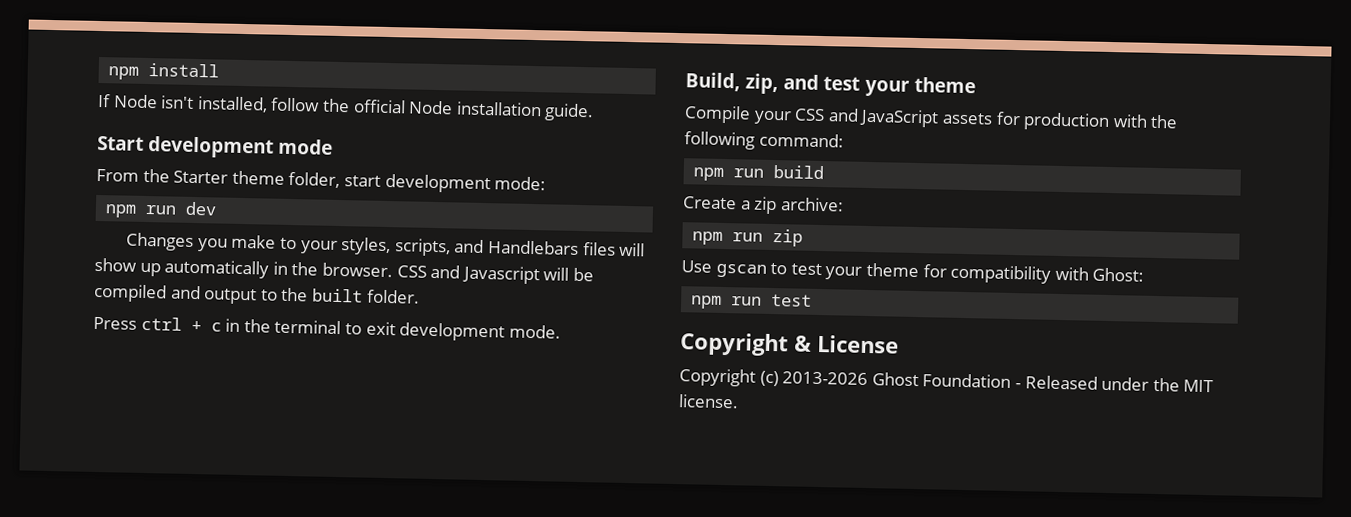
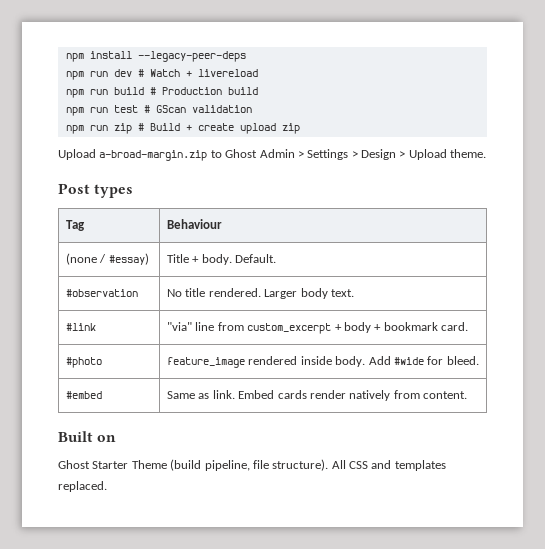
- npm install
- If Node isn't installed, follow the official Node installation guide.
- Start development mode
- From the Starter theme folder, start development mode:
- npm run dev
- Changes you make to your styles, scripts, and Handlebars files will show up automatically in the browser. CSS and Javascript will be compiled and output to the built folder.
- Press ctrl + c in the terminal to exit development mode.
- Build, zip, and test your theme
- Compile your CSS and JavaScript assets for production with the following command:
- npm run build
- Create a zip archive:
- npm run zip
- Use gscan to test your theme for compatibility with Ghost:
- npm run test
- Copyright & License
- Copyright (c) 2013-2026 Ghost Foundation - Released under the MIT license.
+ npm install --legacy-peer-deps
+ npm run dev # Watch + livereload
+ npm run build # Production build
+ npm run test # GScan validation
+ npm run zip # Build + create upload zip
+ Upload a-broad-margin.zip to Ghost Admin > Settings > Design > Upload theme.
+ Post types
+ Tag | Behaviour
+ (none / #essay) | Title + body. Default.
+ #observation | No title rendered. Larger body text.
+ #link | "via" line from custom_excerpt + body + bookmark card.
+ #photo | feature_image rendered inside body. Add #wide for bleed.
+ #embed | Same as link. Embed cards render natively from content.
+ Built on
+ Ghost Starter Theme (build pipeline, file structure). All CSS and templates replaced.

